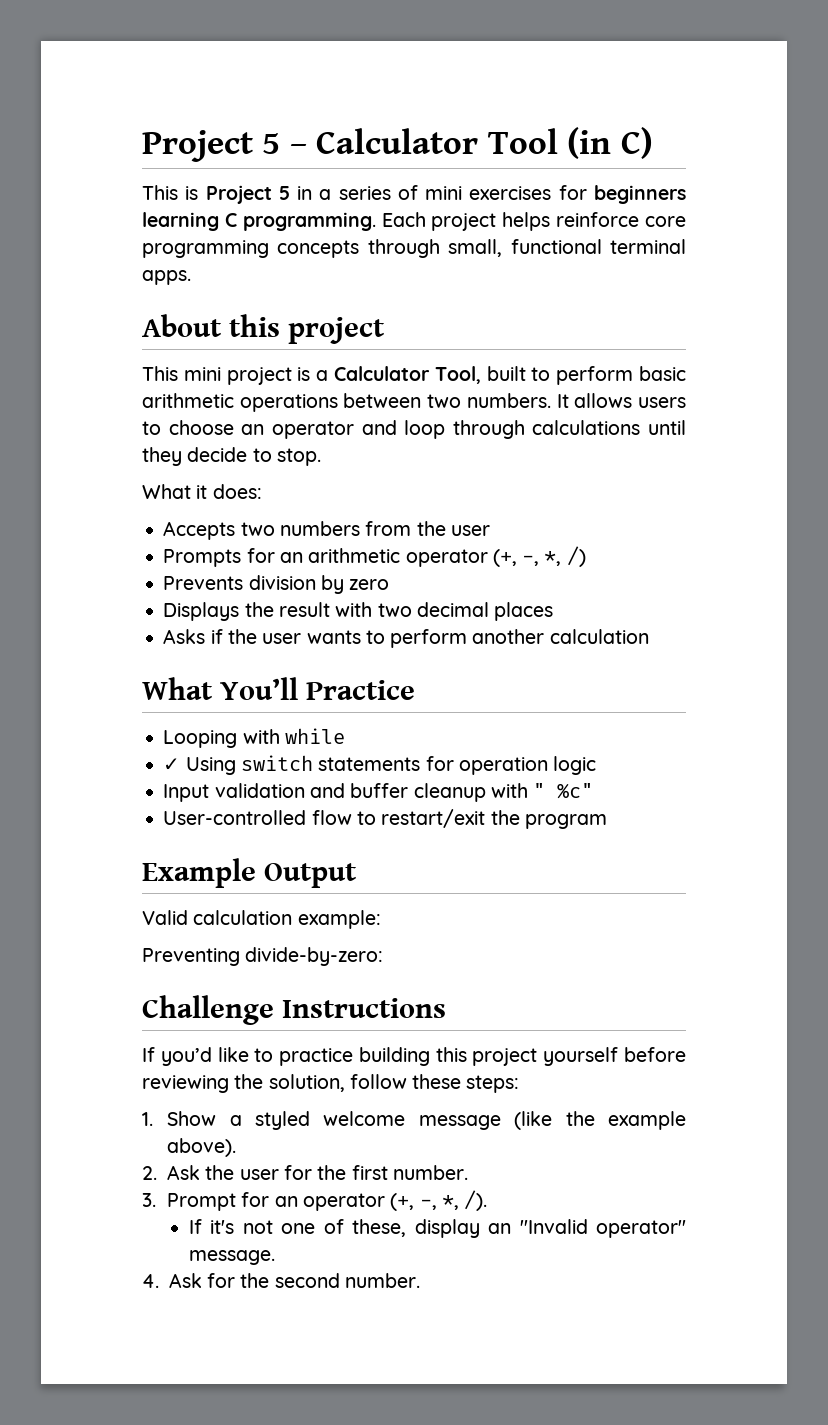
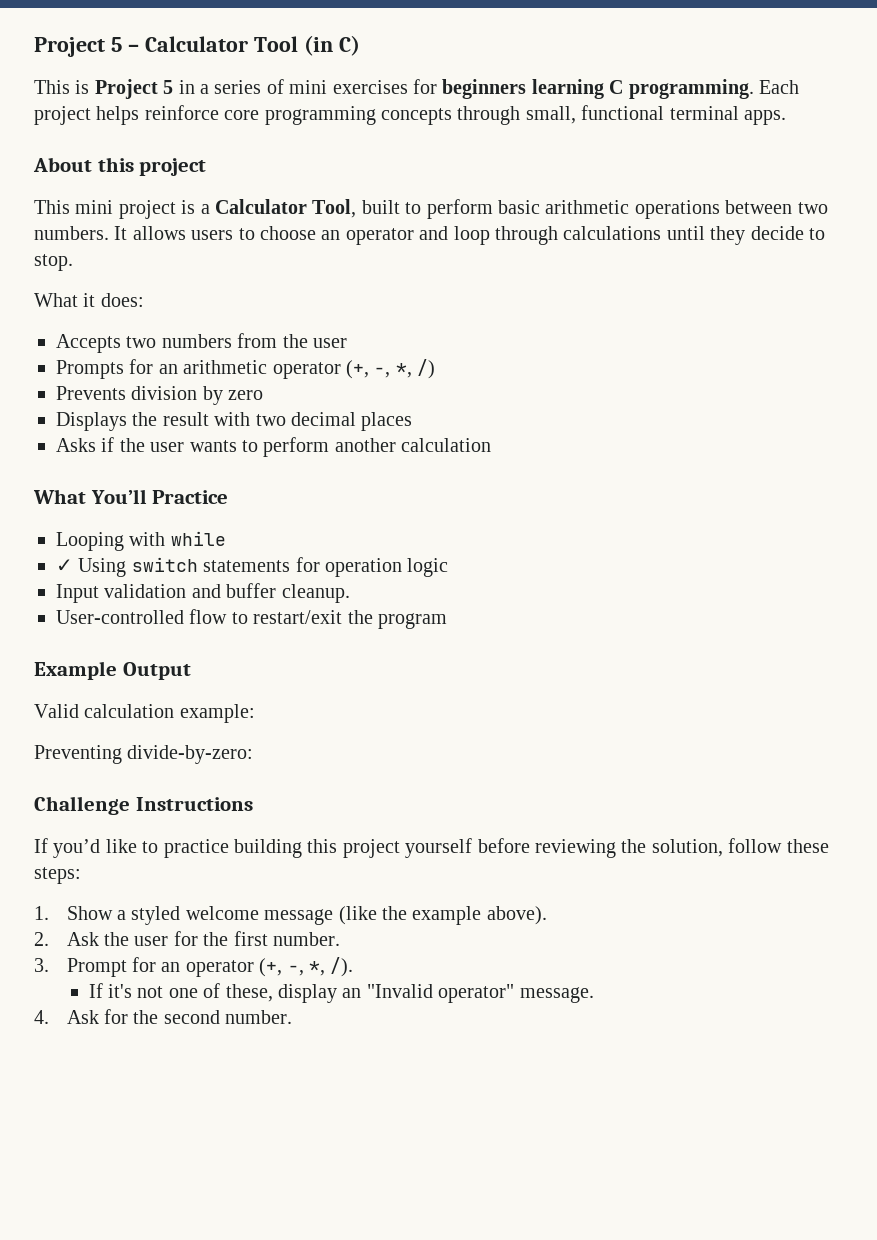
- Input validation and buffer cleanup with " %c"
+ Input validation and buffer cleanup.

